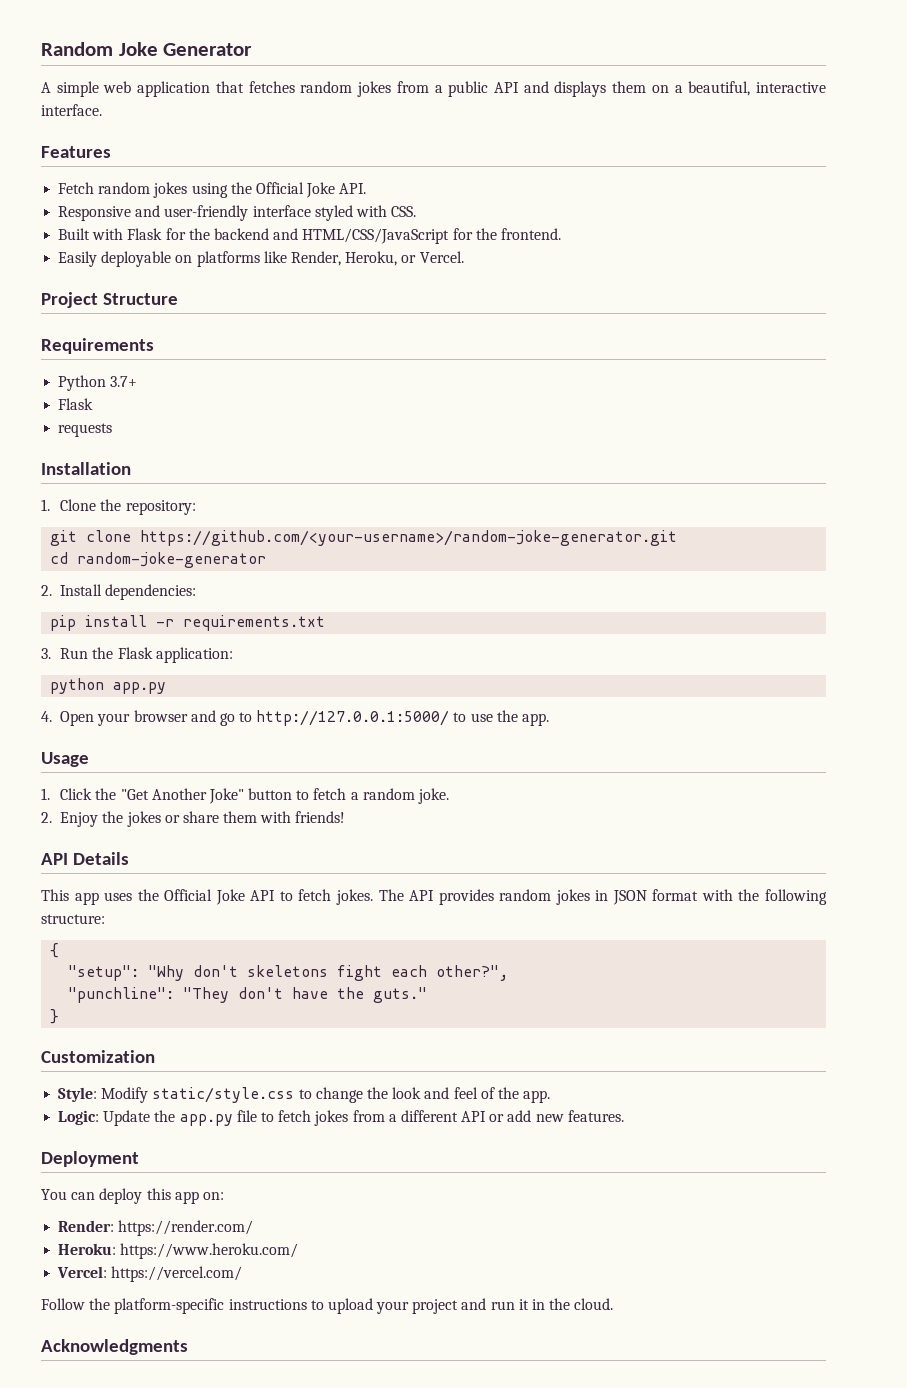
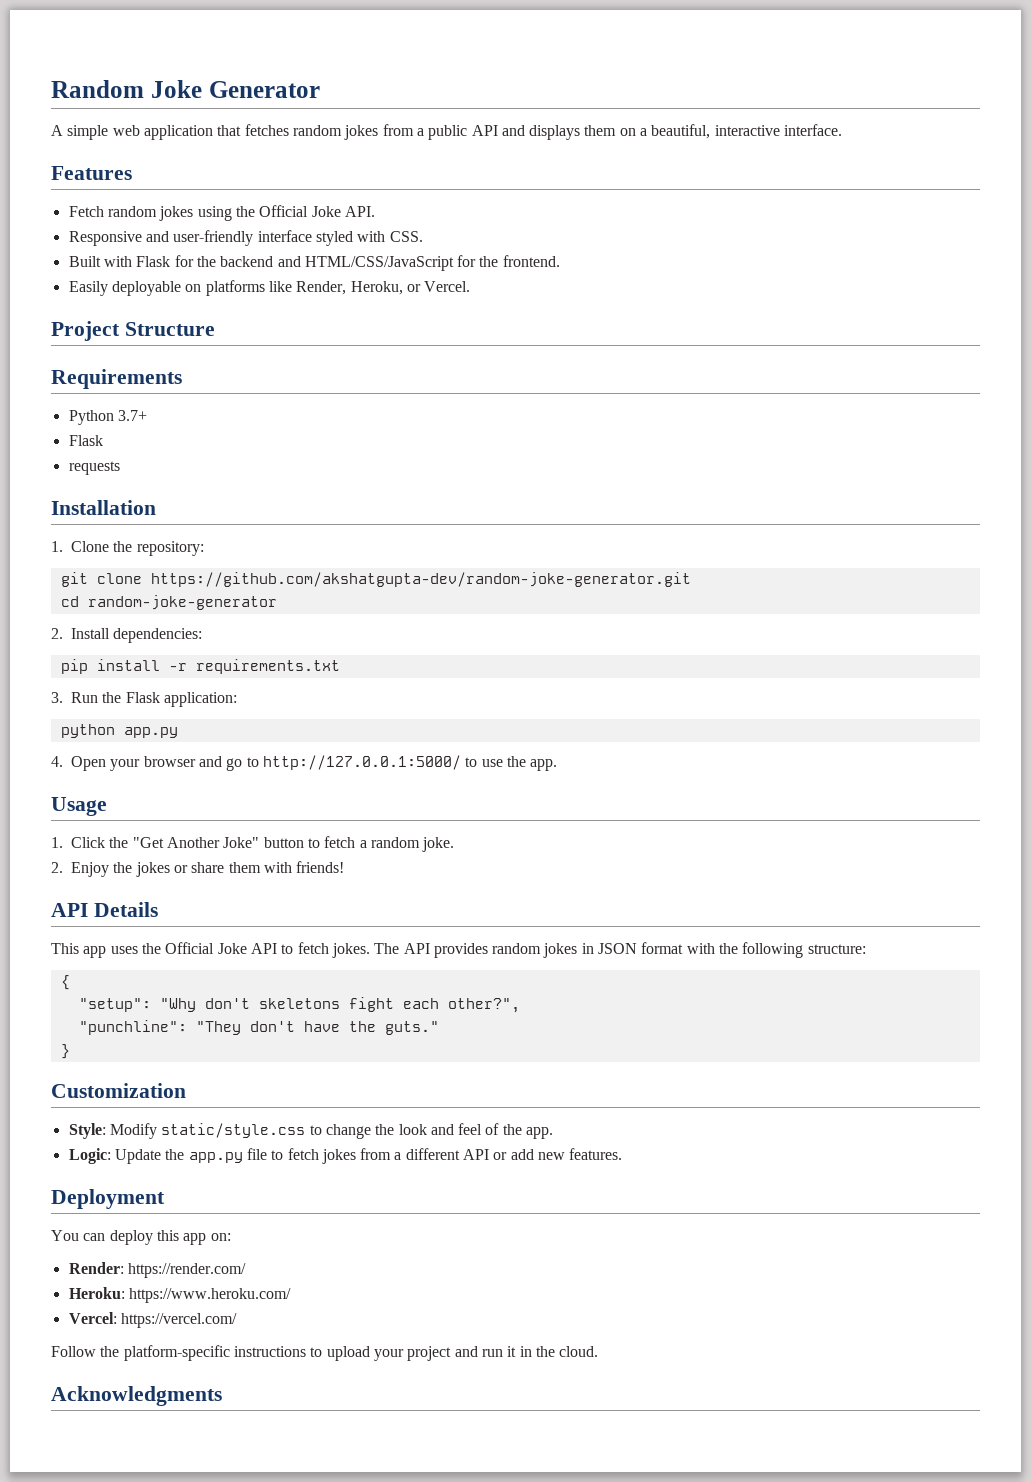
- git clone https://github.com/<your-username>/random-joke-generator.git
+ git clone https://github.com/akshatgupta-dev/random-joke-generator.git

